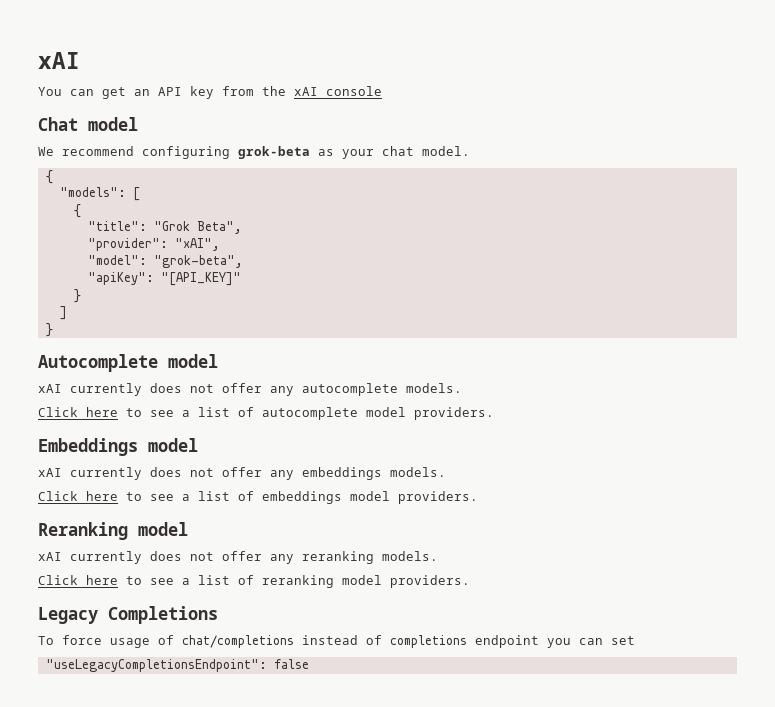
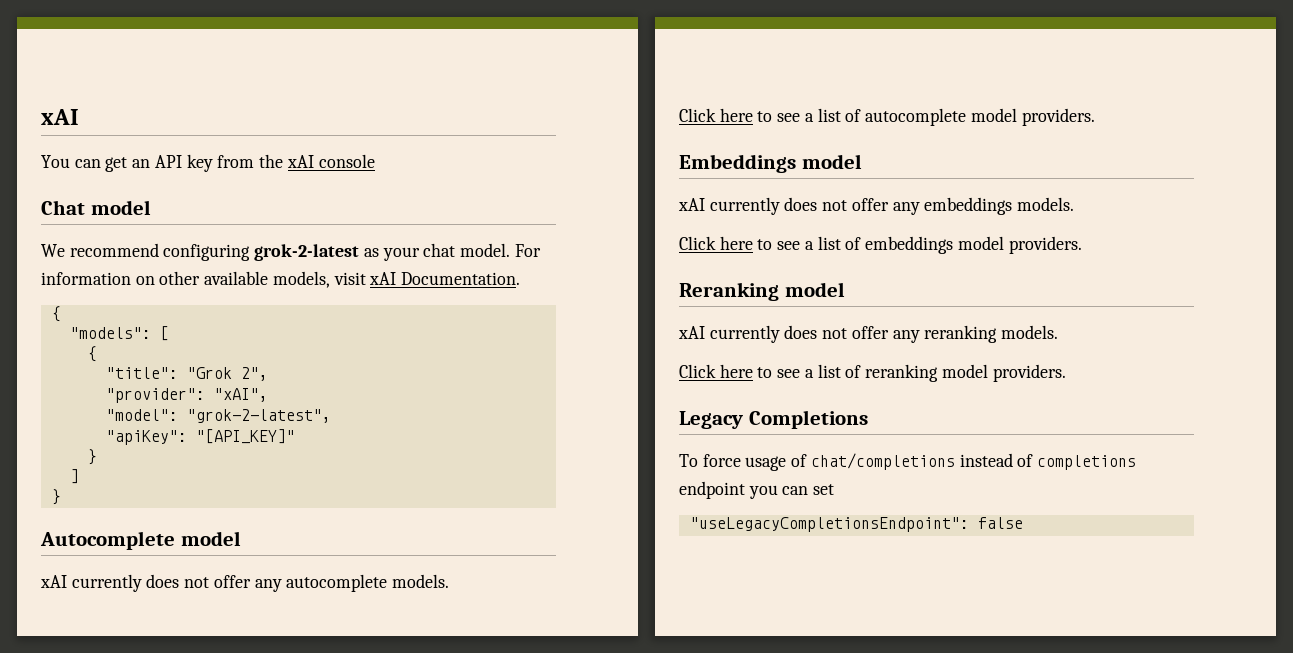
- We recommend configuring grok-beta as your chat model.
+ We recommend configuring grok-2-latest as your chat model. For information on other available models, visit xAI Documentation.
- "title": "Grok Beta",
+ "title": "Grok 2",
- "model": "grok-beta",
+ "model": "grok-2-latest",

